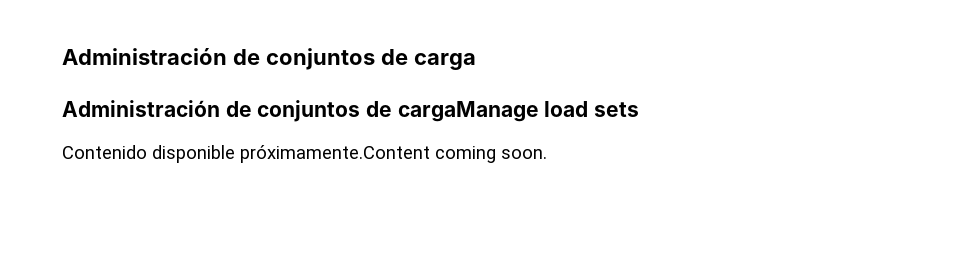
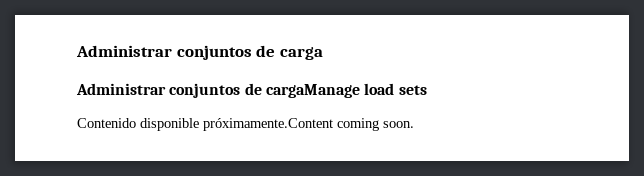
- Administración de conjuntos de carga
+ Administrar conjuntos de carga
- Administración de conjuntos de cargaManage load sets
+ Administrar conjuntos de cargaManage load sets

